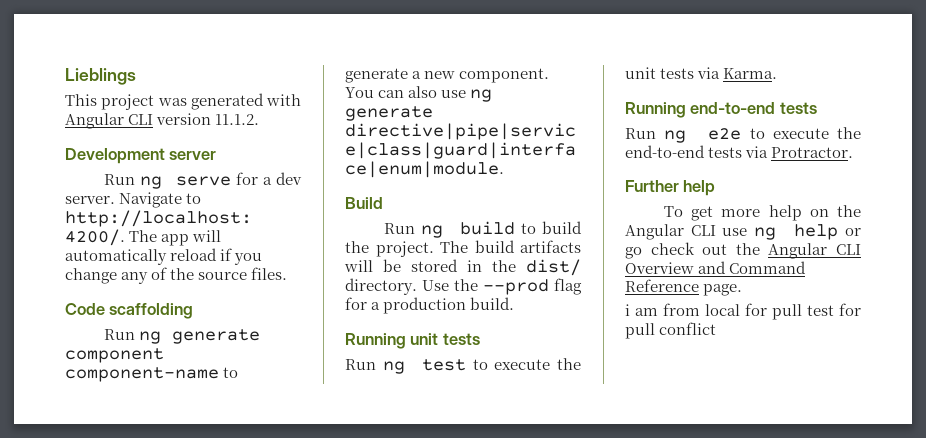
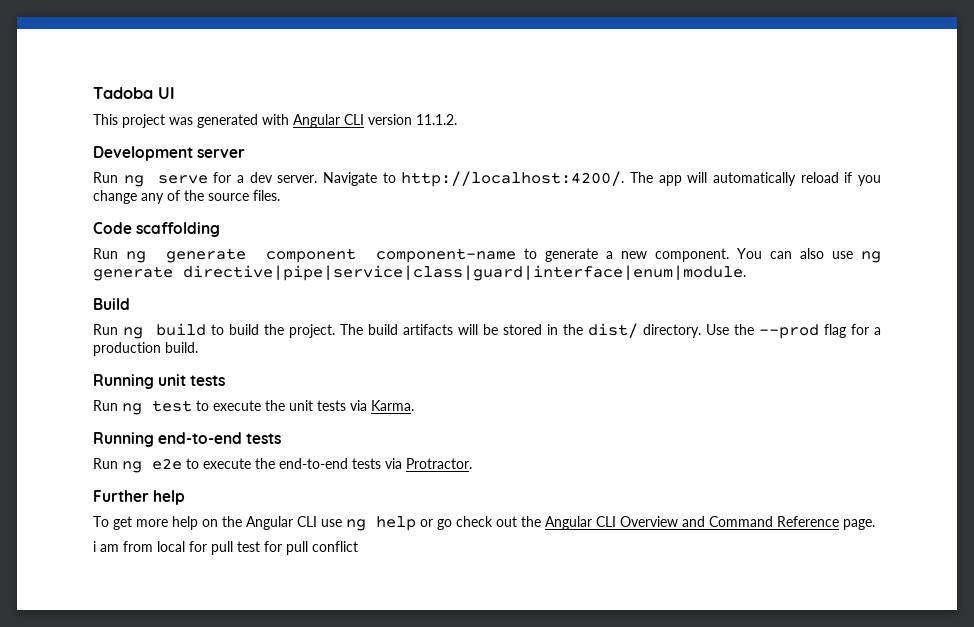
- Lieblings
+ Tadoba UI

